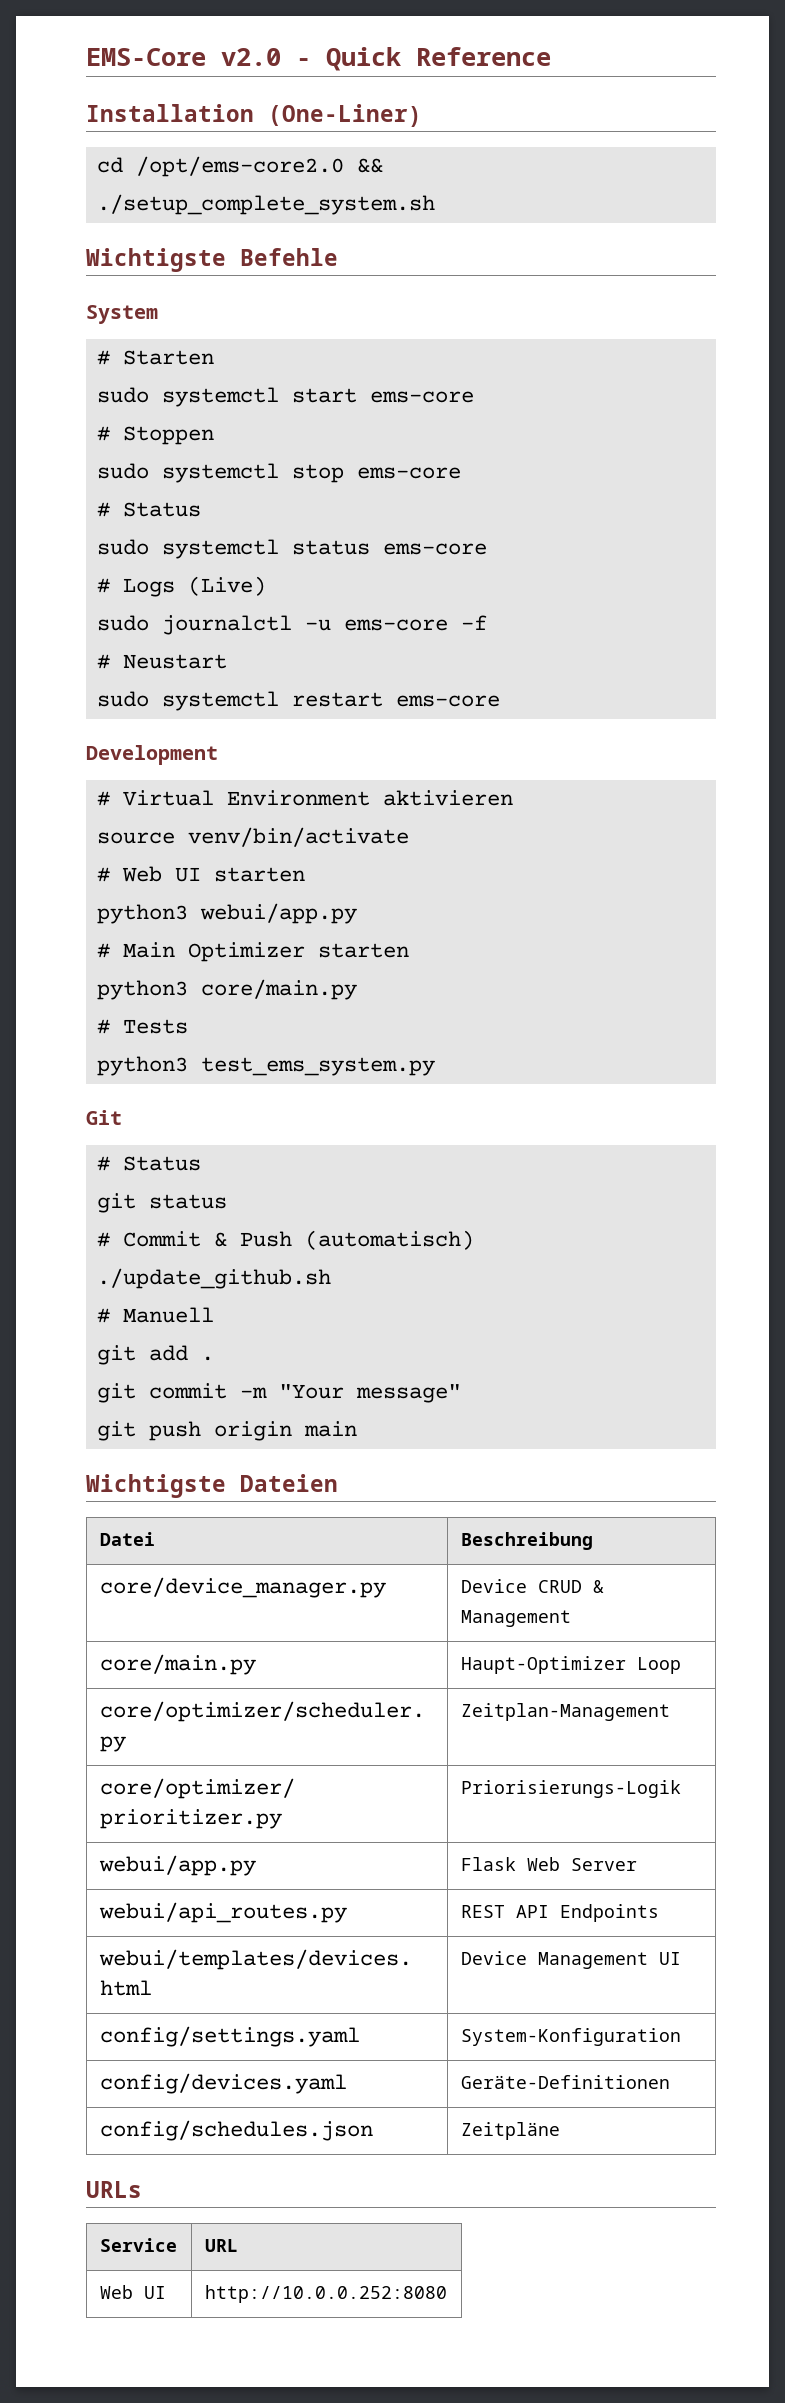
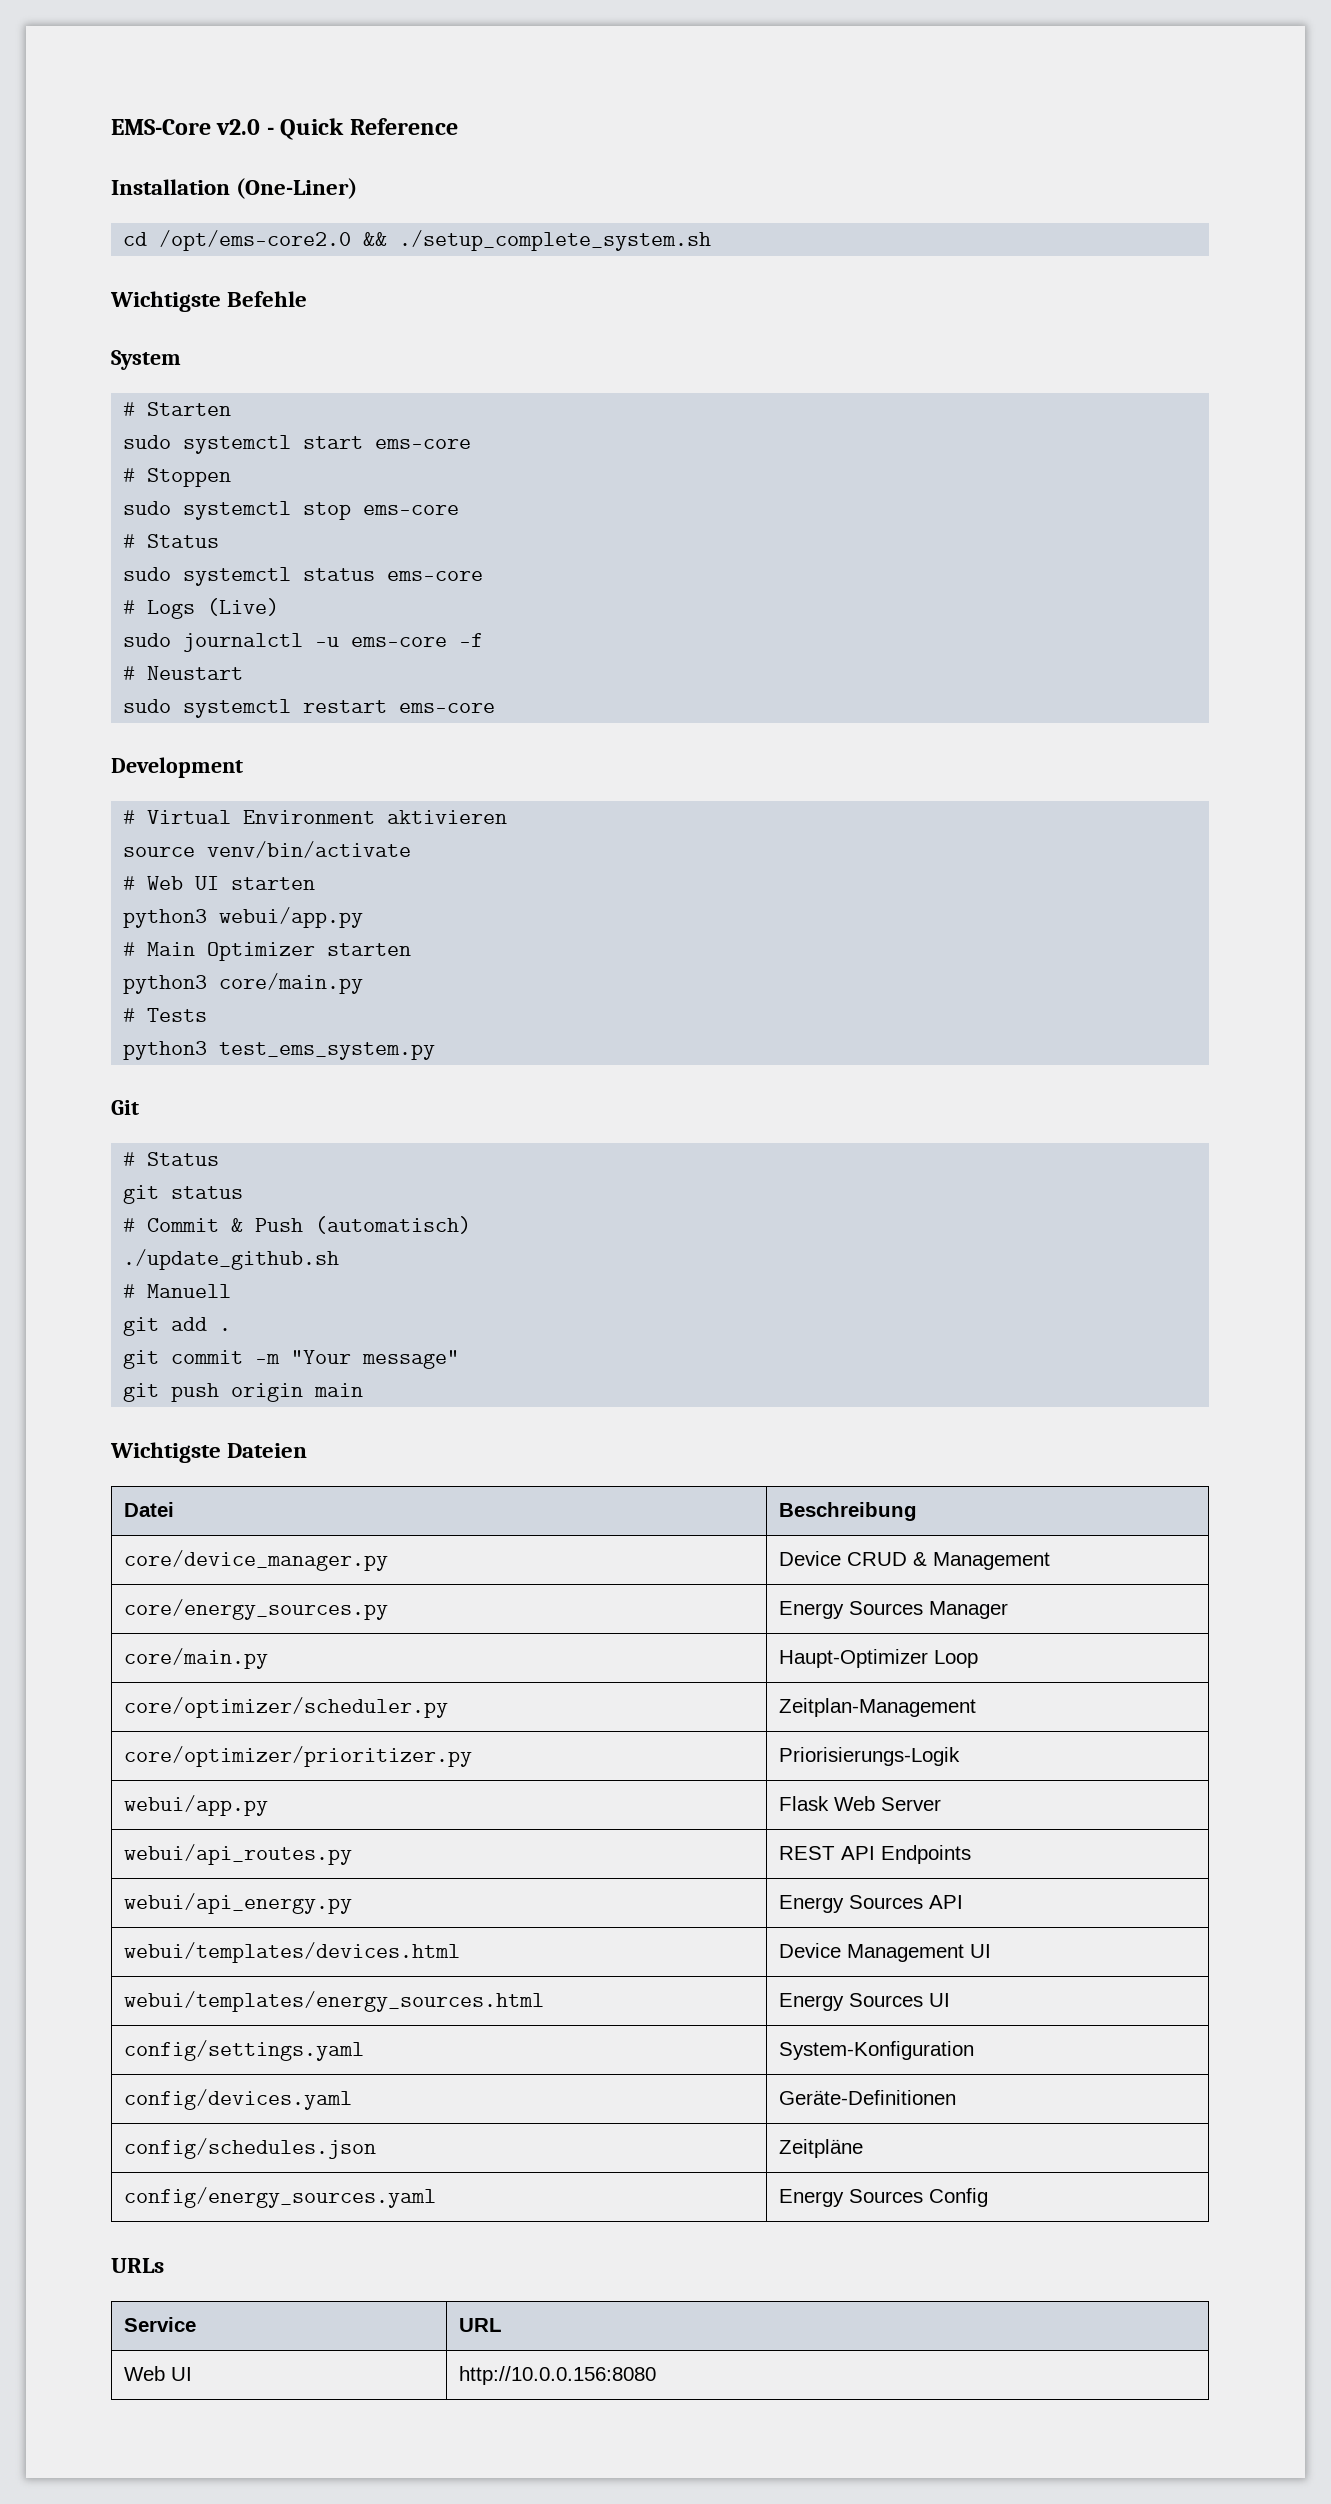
+ core/energy_sources.py | Energy Sources Manager
+ webui/api_energy.py | Energy Sources API
+ webui/templates/energy_sources.html | Energy Sources UI
+ config/energy_sources.yaml | Energy Sources Config
- Web UI | http://10.0.0.252:8080
+ Web UI | http://10.0.0.156:8080

